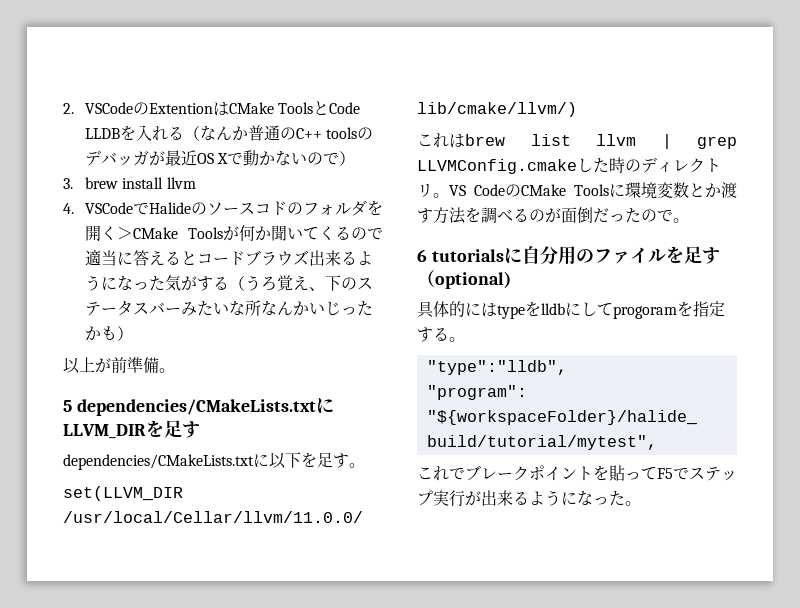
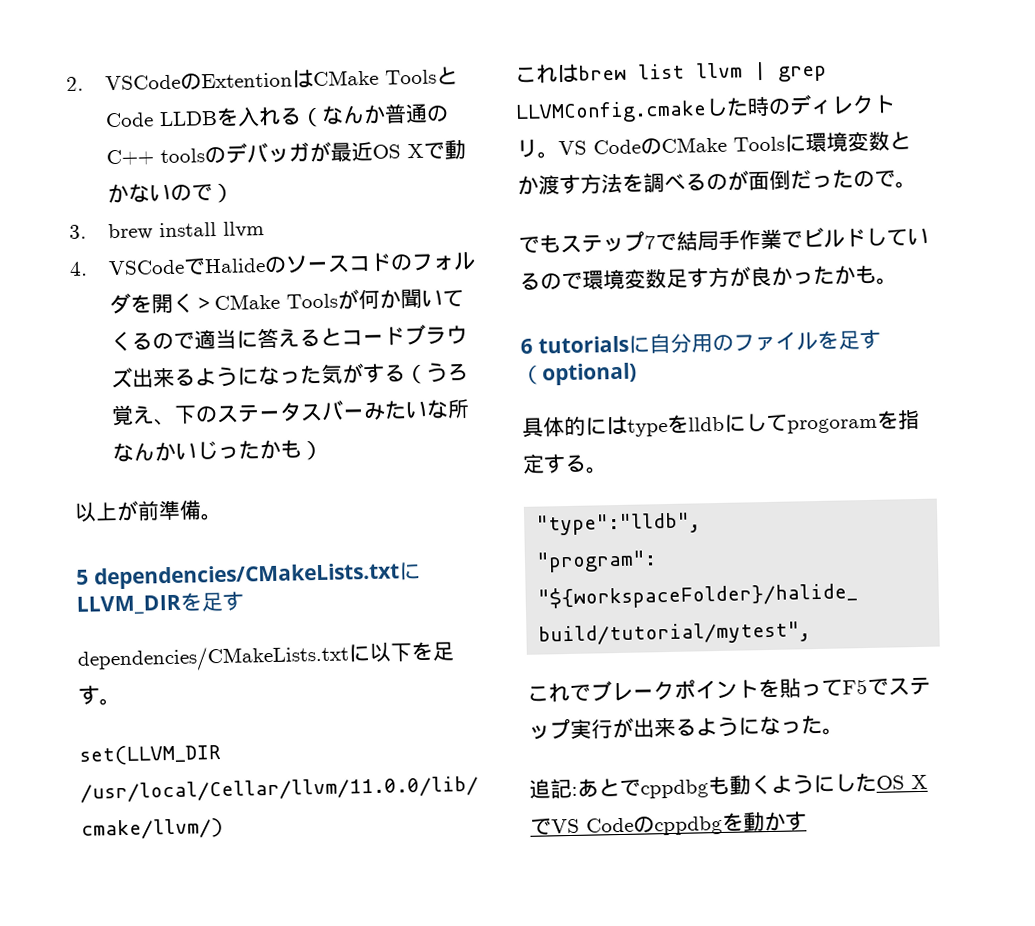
+ でもステップ7で結局手作業でビルドしているので環境変数足す方が良かったかも。
+ 追記:あとでcppdbgも動くようにしたOS XでVS Codeのcppdbgを動かす

